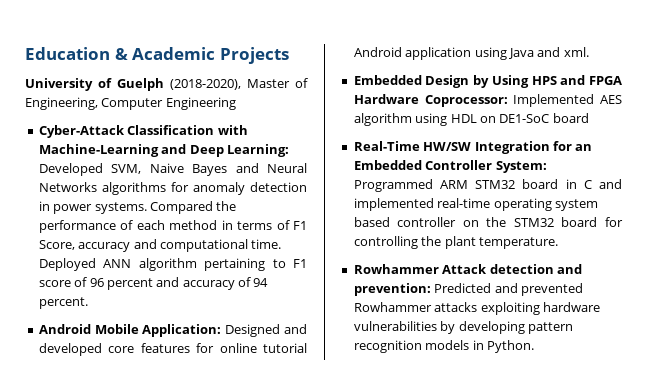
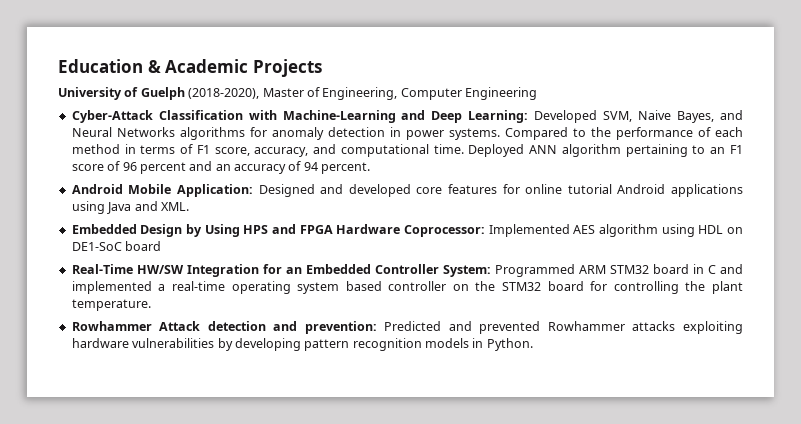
- Cyber-Attack Classification with Machine-Learning and Deep Learning: Developed SVM, Naive Bayes and Neural Networks algorithms for anomaly detection in power systems.
+ Cyber-Attack Classification with Machine-Learning and Deep Learning: Developed SVM, Naive Bayes, and Neural Networks algorithms for anomaly detection in power systems.
- Compared the performance of each method in terms of F1 Score, accuracy and computational time.
+ Compared to the performance of each method in terms of F1 score, accuracy, and computational time.
- Deployed ANN algorithm pertaining to F1 score of 96 percent and accuracy of 94 percent.
+ Deployed ANN algorithm pertaining to an F1 score of 96 percent and an accuracy of 94 percent.
- Android Mobile Application: Designed and developed core features for online tutorial Android application using Java and xml.
+ Android Mobile Application: Designed and developed core features for online tutorial Android applications using Java and XML.
- Real-Time HW/SW Integration for an Embedded Controller System: Programmed ARM STM32 board in C and implemented real-time operating system based controller on the STM32 board for controlling the plant temperature.
+ Real-Time HW/SW Integration for an Embedded Controller System: Programmed ARM STM32 board in C and implemented a real-time operating system based controller on the STM32 board for controlling the plant temperature.

